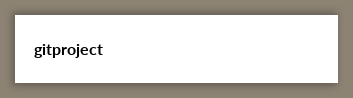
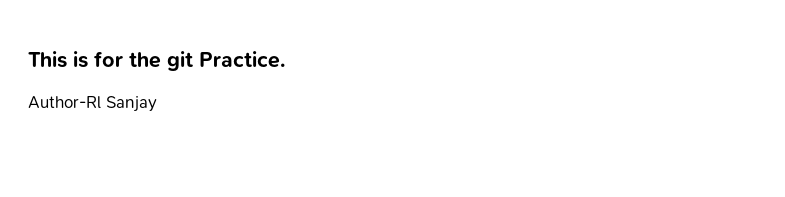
- gitproject
+ This is for the git Practice.
+ Author-Rl Sanjay

